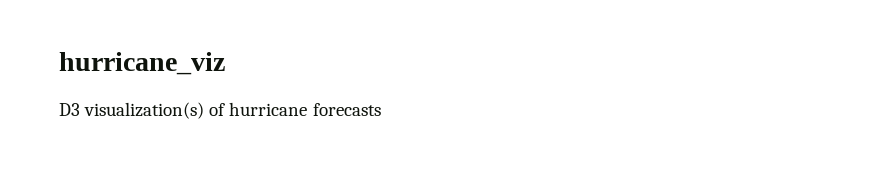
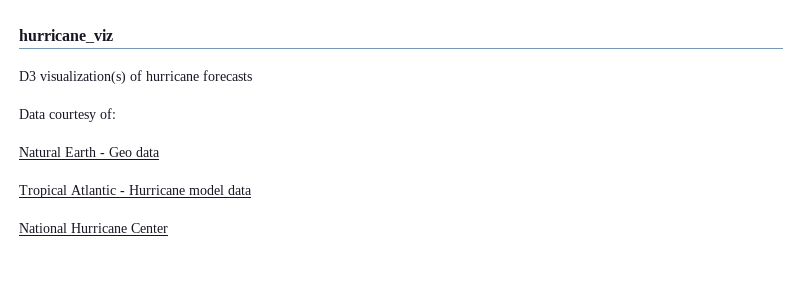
+ Data courtesy of:
+ Natural Earth - Geo data
+ Tropical Atlantic - Hurricane model data
+ National Hurricane Center

